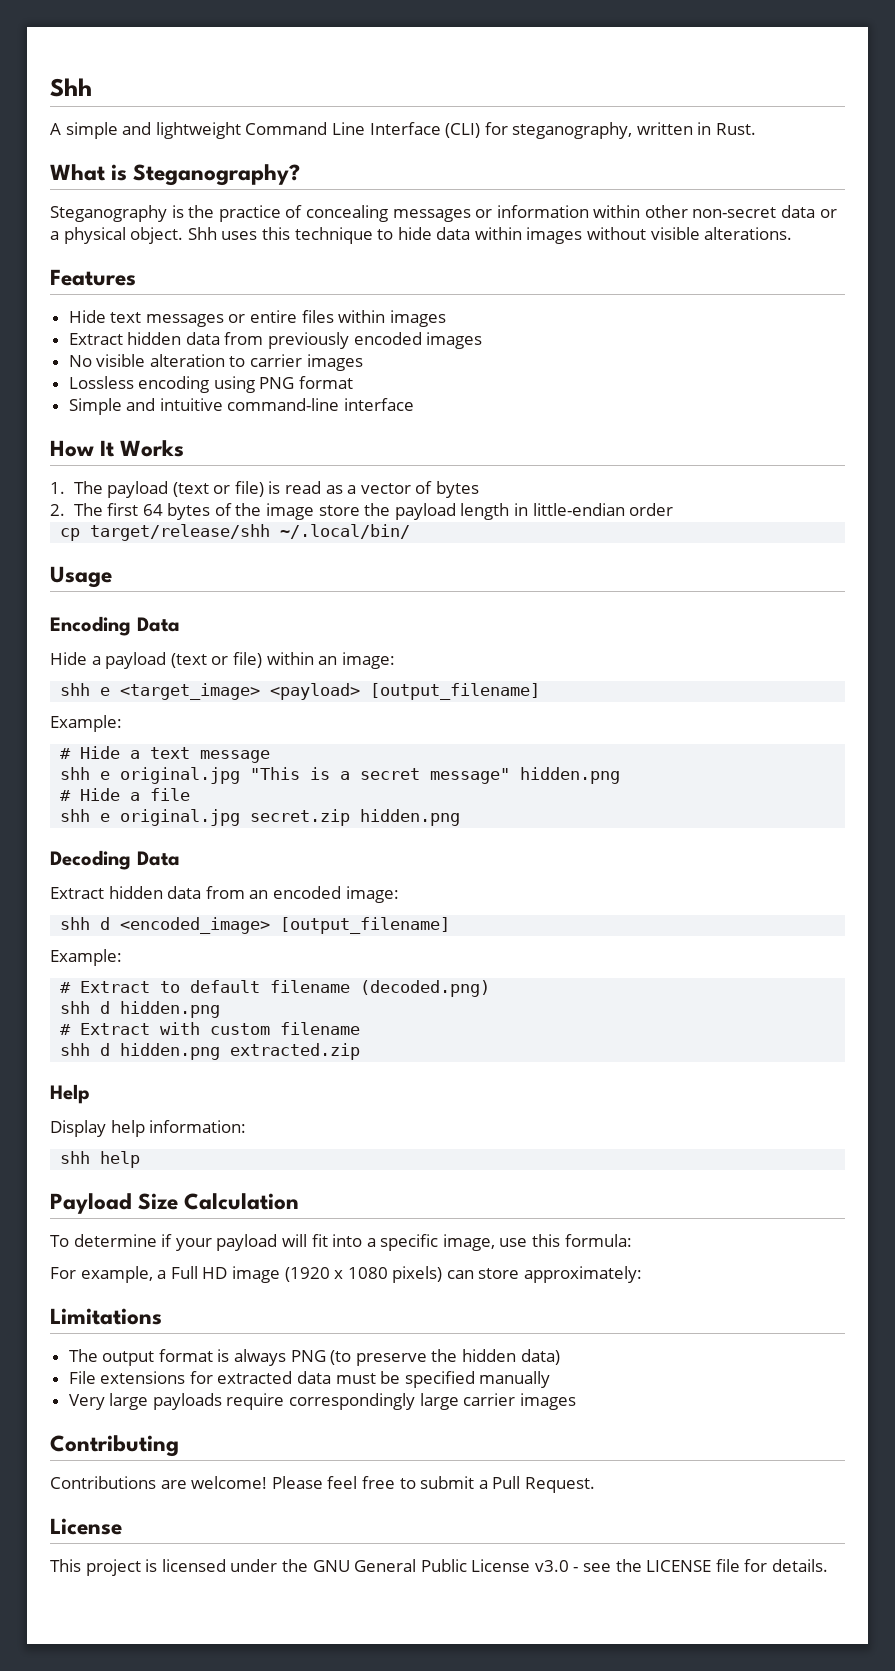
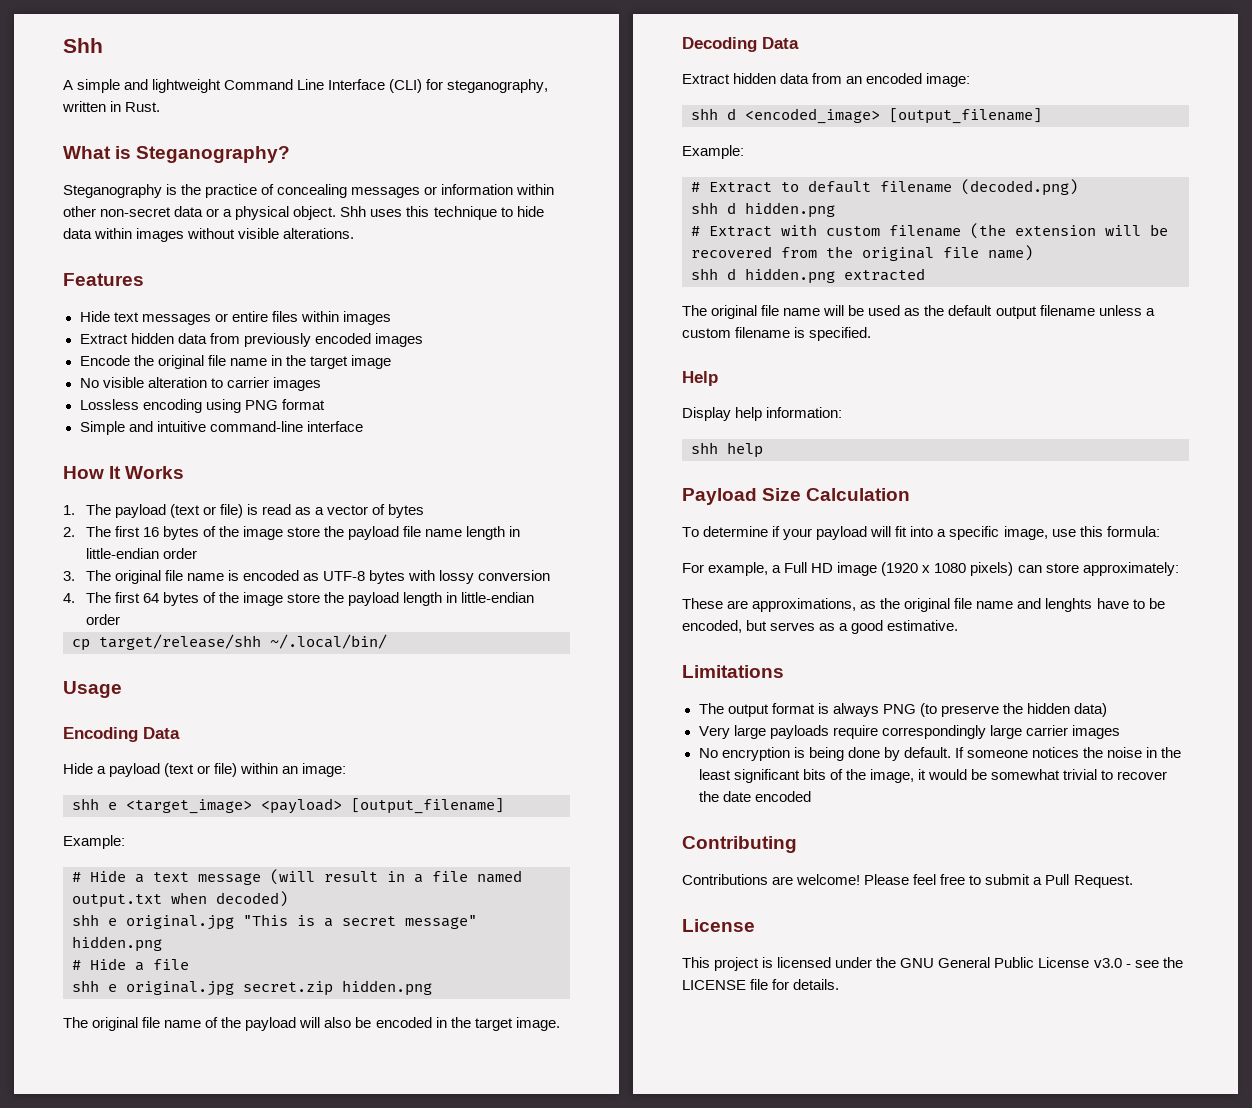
+ Encode the original file name in the target image
- 2. The first 64 bytes of the image store the payload length in little-endian order
+ 2. The first 16 bytes of the image store the payload file name length in little-endian order
+ 3. The original file name is encoded as UTF-8 bytes with lossy conversion
+ 4. The first 64 bytes of the image store the payload length in little-endian order
- # Hide a text message
+ # Hide a text message (will result in a file named output.txt when decoded)
+ The original file name of the payload will also be encoded in the target image.
- # Extract with custom filename
- shh d hidden.png extracted.zip
+ # Extract with custom filename (the extension will be recovered from the original file name)
+ shh d hidden.png extracted
+ The original file name will be used as the default output filename unless a custom filename is specified.
+ These are approximations, as the original file name and lenghts have to be encoded, but serves as a good estimative.
- File extensions for extracted data must be specified manually
+ No encryption is being done by default. If someone notices the noise in the least significant bits of the image, it would be somewhat trivial to recover the date encoded

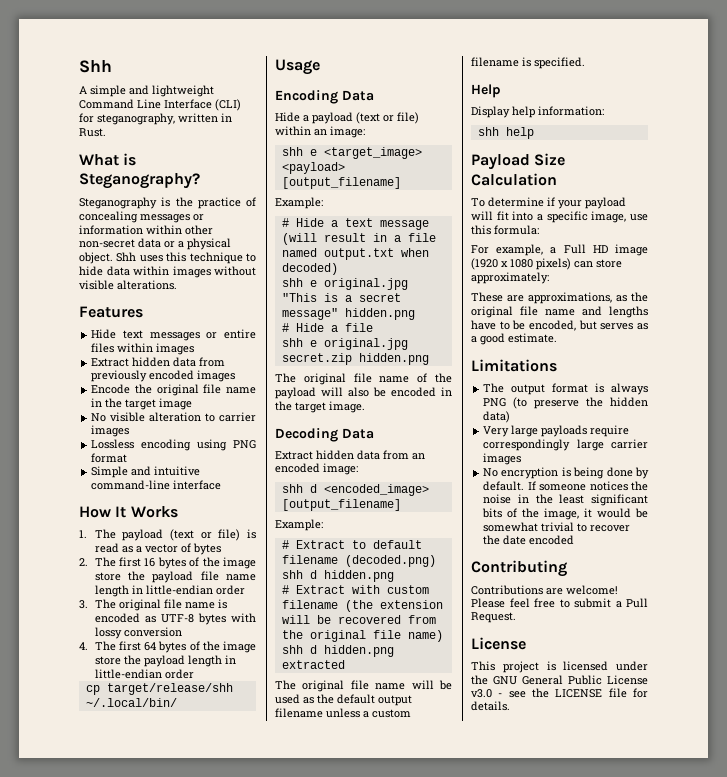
- These are approximations, as the original file name and lenghts have to be encoded, but serves as a good estimative.
+ These are approximations, as the original file name and lengths have to be encoded, but serves as a good estimate.

